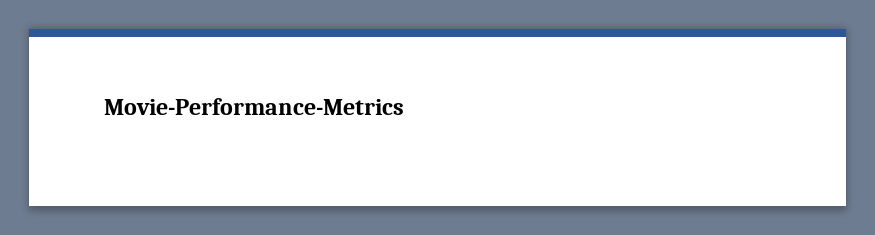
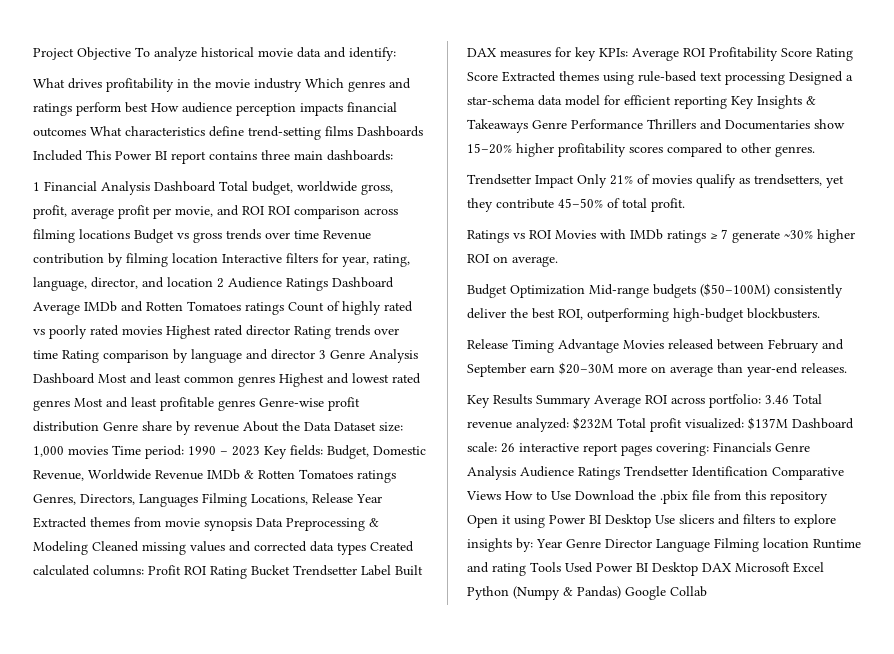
- Movie-Performance-Metrics
+ Project Objective To analyze historical movie data and identify:
+ What drives profitability in the movie industry Which genres and ratings perform best How audience perception impacts financial outcomes What characteristics define trend-setting films Dashboards Included This Power BI report contains three main dashboards:
+ 1 Financial Analysis Dashboard Total budget, worldwide gross, profit, average profit per movie, and ROI ROI comparison across filming locations Budget vs gross trends over time Revenue contribution by filming location Interactive filters for year, rating, language, director, and location 2 Audience Ratings Dashboard Average IMDb and Rotten Tomatoes ratings Count of highly rated vs poorly rated movies Highest rated director Rating trends over time Rating comparison by language and director 3 Genre Analysis Dashboard Most and least common genres Highest and lowest rated genres Most and least profitable genres Genre-wise profit distribution Genre share by revenue About the Data Dataset size: 1,000 movies Time period: 1990 – 2023 Key fields: Budget, Domestic Revenue, Worldwide Revenue IMDb & Rotten Tomatoes ratings Genres, Directors, Languages Filming Locations, Release Year Extracted themes from movie synopsis Data Preprocessing & Modeling Cleaned missing values and corrected data types Created calculated columns: Profit ROI Rating Bucket Trendsetter Label Built DAX measures for key KPIs: Average ROI Profitability Score Rating Score Extracted themes using rule-based text processing Designed a star-schema data model for efficient reporting Key Insights & Takeaways Genre Performance Thrillers and Documentaries show 15–20% higher profitability scores compared to other genres.
+ Trendsetter Impact Only 21% of movies qualify as trendsetters, yet they contribute 45–50% of total profit.
+ Ratings vs ROI Movies with IMDb ratings ≥ 7 generate ~30% higher ROI on average.
+ Budget Optimization Mid-range budgets ($50–100M) consistently deliver the best ROI, outperforming high-budget blockbusters.
+ Release Timing Advantage Movies released between February and September earn $20–30M more on average than year-end releases.
+ Key Results Summary Average ROI across portfolio: 3.46 Total revenue analyzed: $232M Total profit visualized: $137M Dashboard scale: 26 interactive report pages covering: Financials Genre Analysis Audience Ratings Trendsetter Identification Comparative Views How to Use Download the .pbix file from this repository Open it using Power BI Desktop Use slicers and filters to explore insights by: Year Genre Director Language Filming location Runtime and rating Tools Used Power BI Desktop DAX Microsoft Excel Python (Numpy & Pandas) Google Collab

